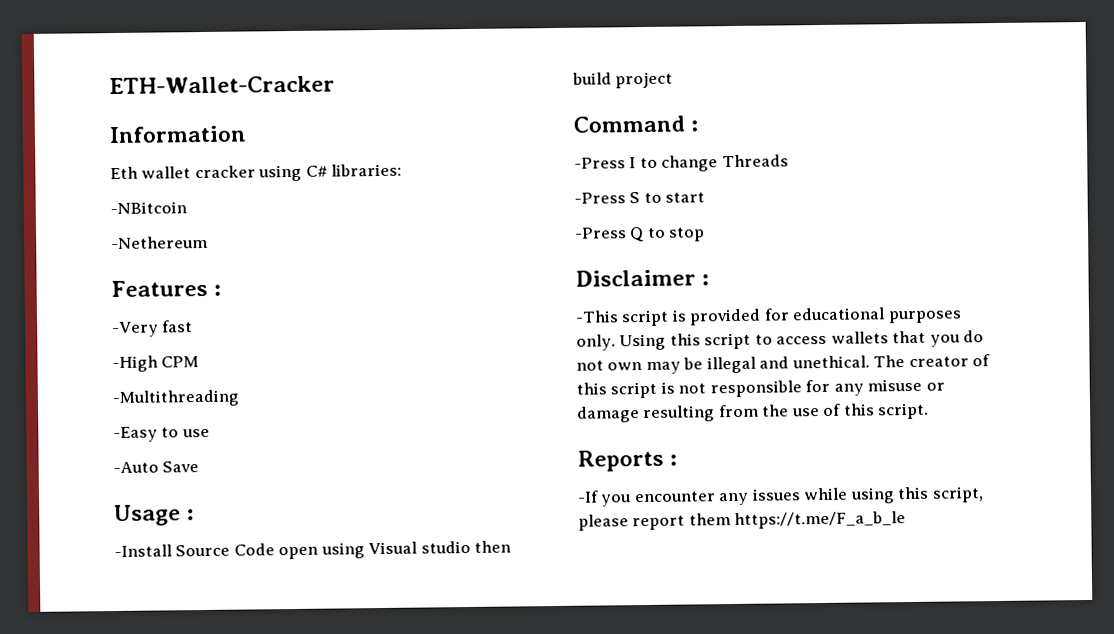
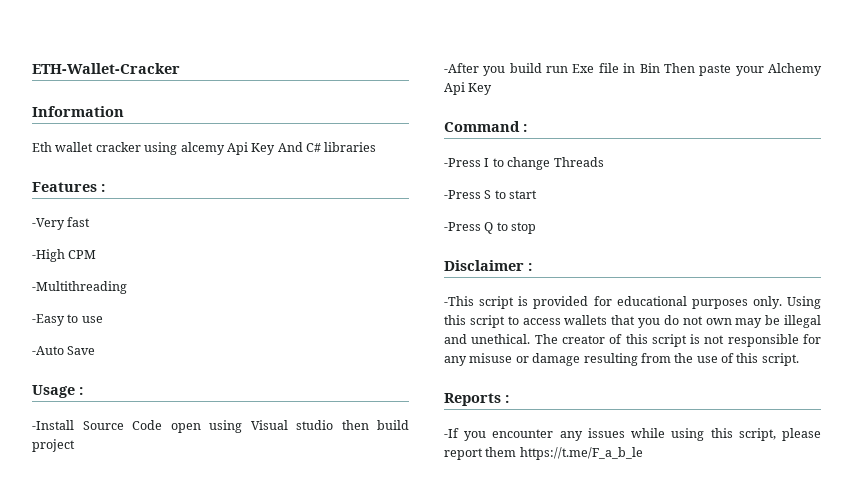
- Eth wallet cracker using C# libraries:
- -NBitcoin
- -Nethereum
+ Eth wallet cracker using alcemy Api Key And C# libraries
+ -After you build run Exe file in Bin Then paste your Alchemy Api Key

